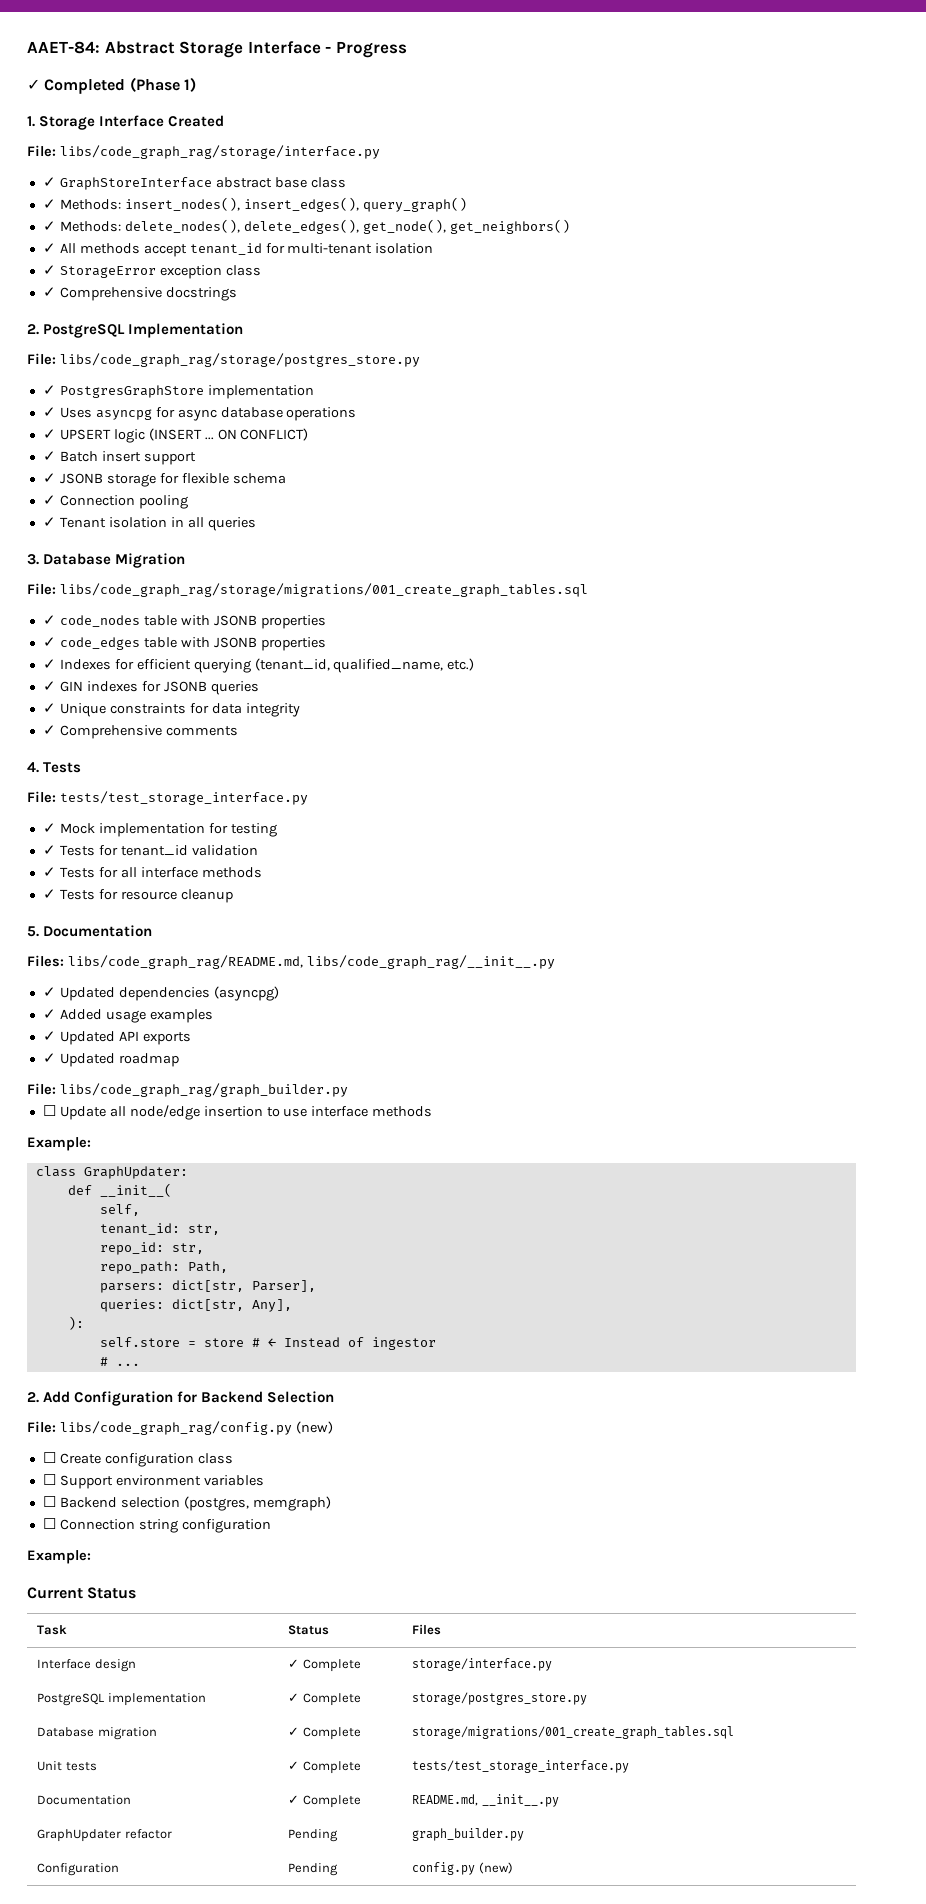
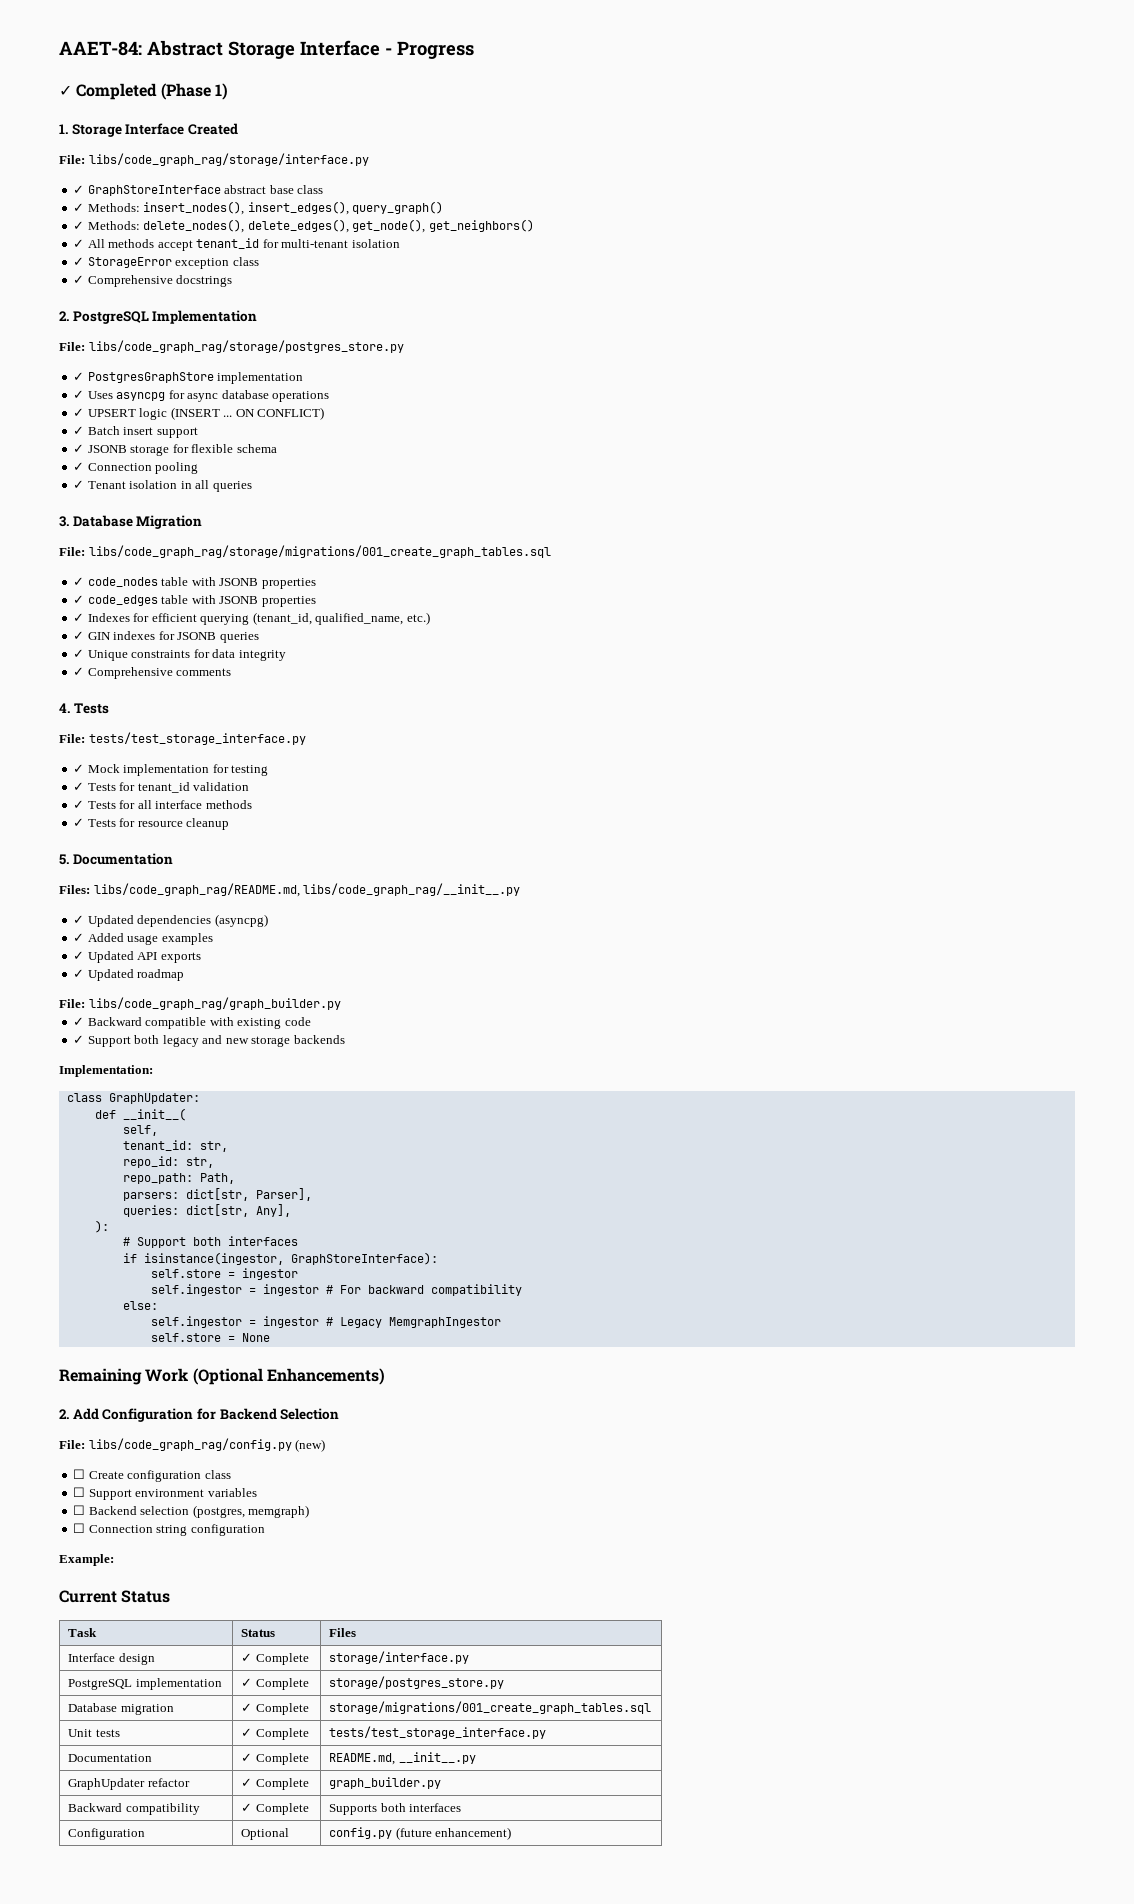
- ☐ Update all node/edge insertion to use interface methods
- Example:
+ ✓ Backward compatible with existing code
+ ✓ Support both legacy and new storage backends
+ Implementation:
- self.store = store # ← Instead of ingestor
- # ...
+ # Support both interfaces
+ if isinstance(ingestor, GraphStoreInterface):
+ self.store = ingestor
+ self.ingestor = ingestor # For backward compatibility
+ else:
+ self.ingestor = ingestor # Legacy MemgraphIngestor
+ self.store = None
+ Remaining Work (Optional Enhancements)
- GraphUpdater refactor | Pending | graph_builder.py
+ GraphUpdater refactor | ✓ Complete | graph_builder.py
+ Backward compatibility | ✓ Complete | Supports both interfaces
- Configuration | Pending | config.py (new)
+ Configuration | Optional | config.py (future enhancement)

